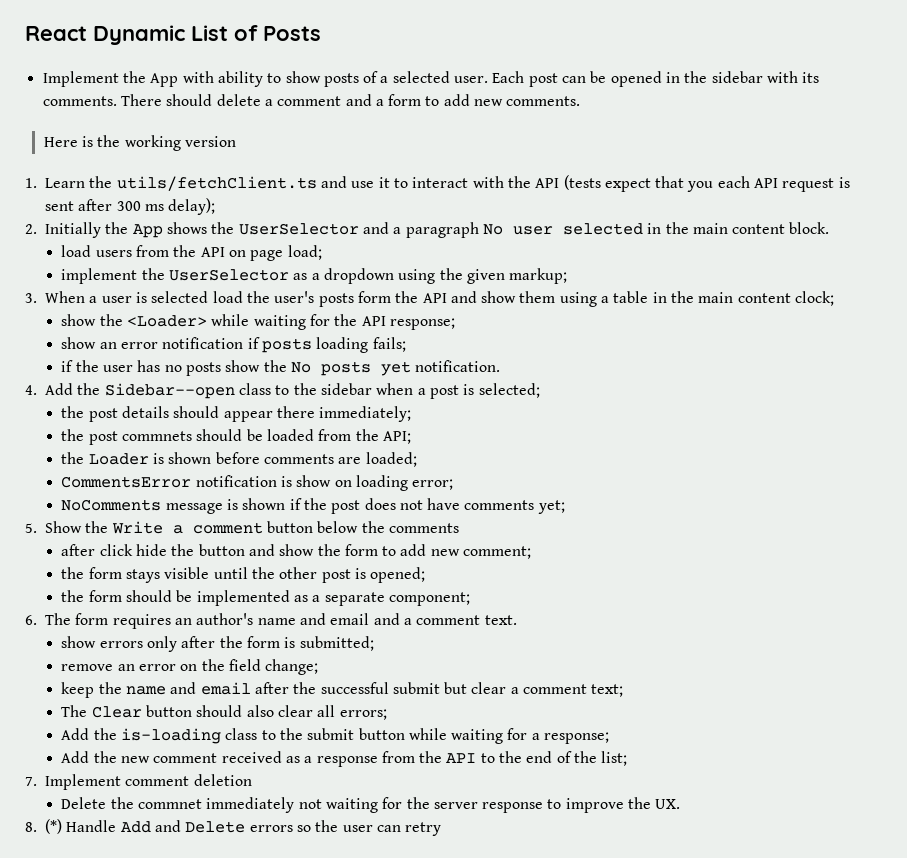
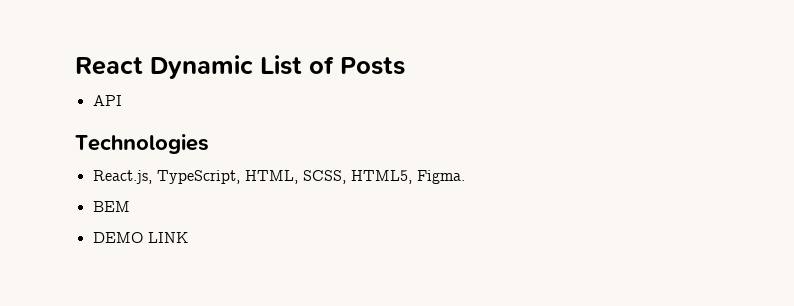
- Implement the App with ability to show posts of a selected user. Each post can be opened in the sidebar with its comments. There should delete a comment and a form to add new comments.
- Here is the working version
- 1. Learn the utils/fetchClient.ts and use it to interact with the API (tests expect that you each API request is sent after 300 ms delay);
- 2. Initially the App shows the UserSelector and a paragraph No user selected in the main content block.
- load users from the API on page load;
- implement the UserSelector as a dropdown using the given markup;
- 3. When a user is selected load the user's posts form the API and show them using a table in the main content clock;
- show the <Loader> while waiting for the API response;
- show an error notification if posts loading fails;
- if the user has no posts show the No posts yet notification.
- 4. Add the Sidebar--open class to the sidebar when a post is selected;
- the post details should appear there immediately;
- the post commnets should be loaded from the API;
- the Loader is shown before comments are loaded;
- CommentsError notification is show on loading error;
- NoComments message is shown if the post does not have comments yet;
- 5. Show the Write a comment button below the comments
- after click hide the button and show the form to add new comment;
- the form stays visible until the other post is opened;
- the form should be implemented as a separate component;
- 6. The form requires an author's name and email and a comment text.
- show errors only after the form is submitted;
- remove an error on the field change;
- keep the name and email after the successful submit but clear a comment text;
- The Clear button should also clear all errors;
- Add the is-loading class to the submit button while waiting for a response;
- Add the new comment received as a response from the API to the end of the list;
- 7. Implement comment deletion
- Delete the commnet immediately not waiting for the server response to improve the UX.
- 8. (*) Handle Add and Delete errors so the user can retry
+ API
+ Technologies
+ React.js, TypeScript, HTML, SCSS, HTML5, Figma.
+ BEM
+ DEMO LINK

